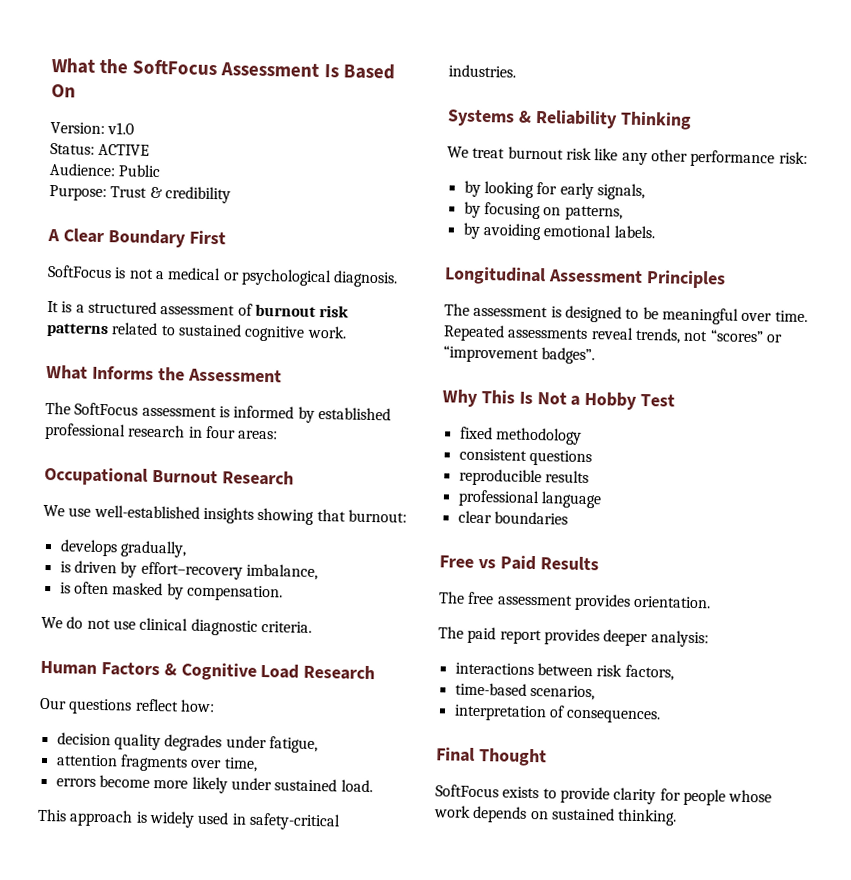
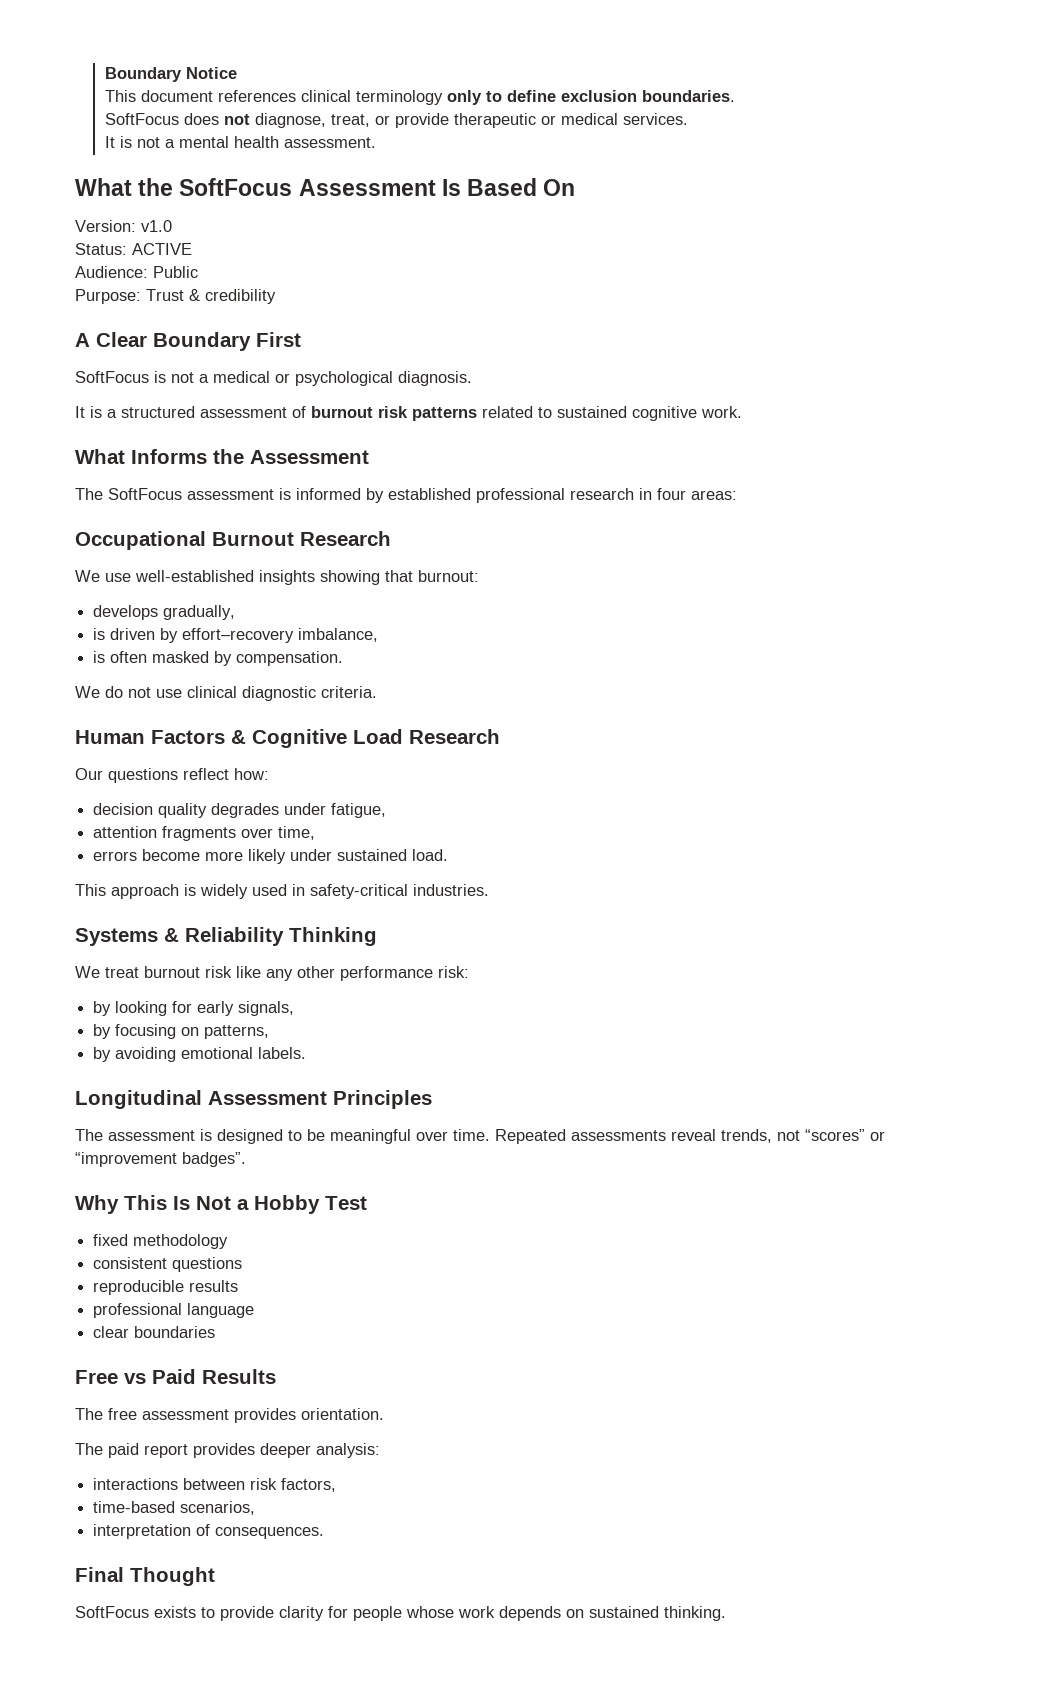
+ Boundary Notice
+ This document references clinical terminology only to define exclusion boundaries.
+ SoftFocus does not diagnose, treat, or provide therapeutic or medical services.
+ It is not a mental health assessment.

